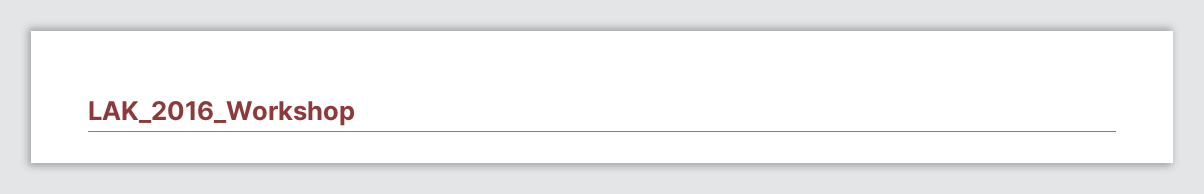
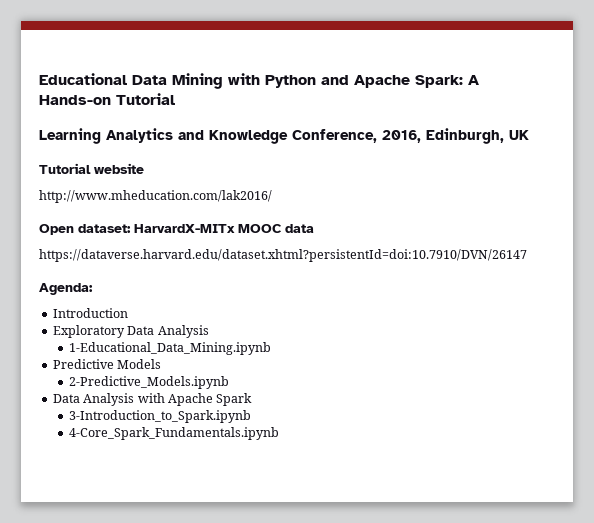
- LAK_2016_Workshop
+ Educational Data Mining with Python and Apache Spark: A Hands-on Tutorial
+ Learning Analytics and Knowledge Conference, 2016, Edinburgh, UK
+ Tutorial website
+ http://www.mheducation.com/lak2016/
+ Open dataset: HarvardX-MITx MOOC data
+ https://dataverse.harvard.edu/dataset.xhtml?persistentId=doi:10.7910/DVN/26147
+ Agenda:
+ Introduction
+ Exploratory Data Analysis
+ 1-Educational_Data_Mining.ipynb
+ Predictive Models
+ 2-Predictive_Models.ipynb
+ Data Analysis with Apache Spark
+ 3-Introduction_to_Spark.ipynb
+ 4-Core_Spark_Fundamentals.ipynb

